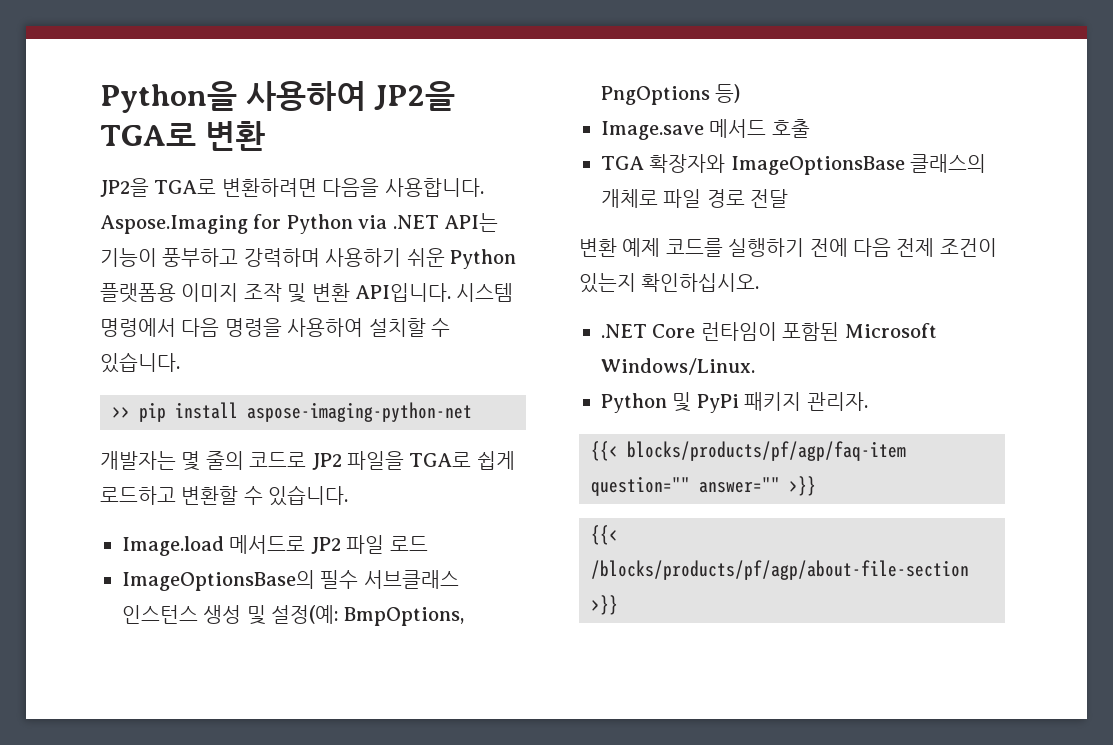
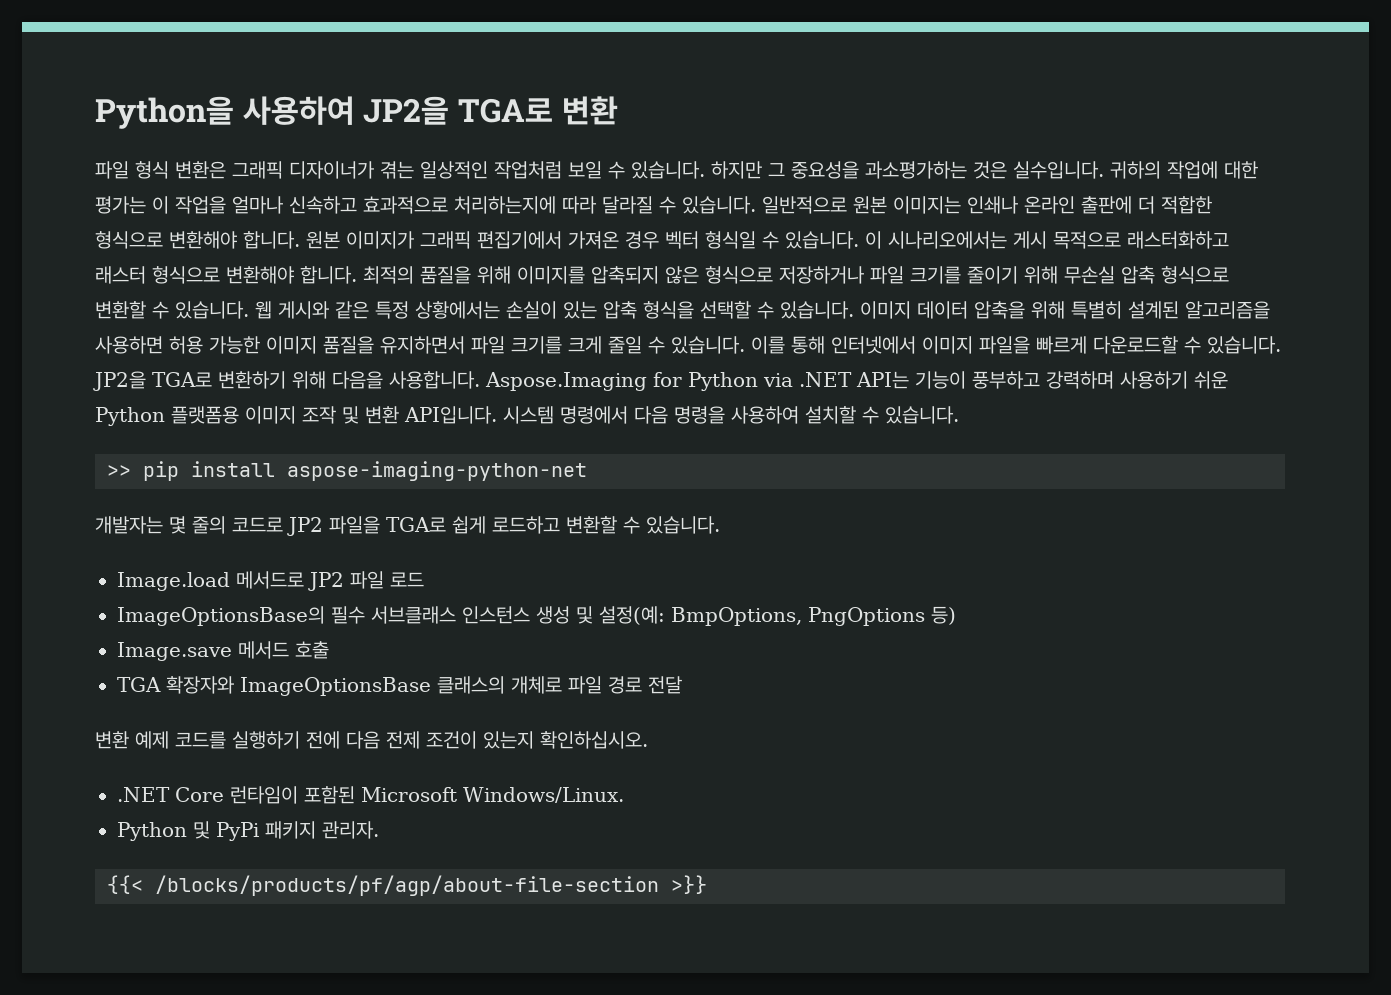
- JP2을 TGA로 변환하려면 다음을 사용합니다.
+ 파일 형식 변환은 그래픽 디자이너가 겪는 일상적인 작업처럼 보일 수 있습니다. 하지만 그 중요성을 과소평가하는 것은 실수입니다. 귀하의 작업에 대한 평가는 이 작업을 얼마나 신속하고 효과적으로 처리하는지에 따라 달라질 수 있습니다. 일반적으로 원본 이미지는 인쇄나 온라인 출판에 더 적합한 형식으로 변환해야 합니다. 원본 이미지가 그래픽 편집기에서 가져온 경우 벡터 형식일 수 있습니다. 이 시나리오에서는 게시 목적으로 래스터화하고 래스터 형식으로 변환해야 합니다. 최적의 품질을 위해 이미지를 압축되지 않은 형식으로 저장하거나 파일 크기를 줄이기 위해 무손실 압축 형식으로 변환할 수 있습니다. 웹 게시와 같은 특정 상황에서는 손실이 있는 압축 형식을 선택할 수 있습니다. 이미지 데이터 압축을 위해 특별히 설계된 알고리즘을 사용하면 허용 가능한 이미지 품질을 유지하면서 파일 크기를 크게 줄일 수 있습니다. 이를 통해 인터넷에서 이미지 파일을 빠르게 다운로드할 수 있습니다. JP2을 TGA로 변환하기 위해 다음을 사용합니다.
- {{< blocks/products/pf/agp/faq-item question="" answer="" >}}

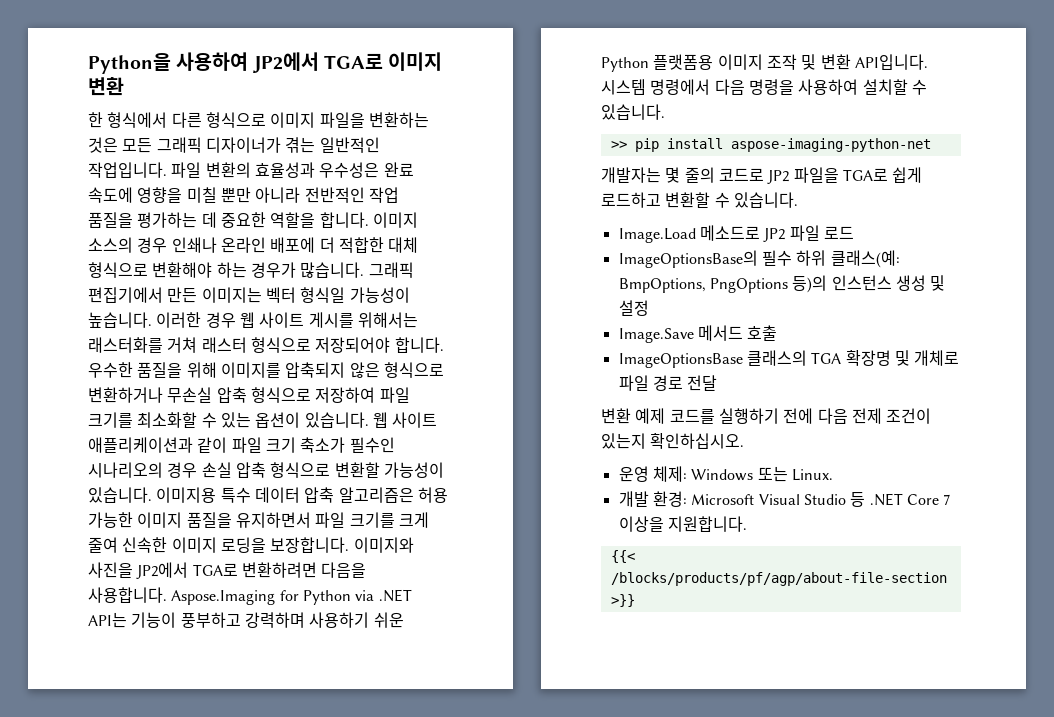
- Python을 사용하여 JP2을 TGA로 변환
- 파일 형식 변환은 그래픽 디자이너가 겪는 일상적인 작업처럼 보일 수 있습니다. 하지만 그 중요성을 과소평가하는 것은 실수입니다. 귀하의 작업에 대한 평가는 이 작업을 얼마나 신속하고 효과적으로 처리하는지에 따라 달라질 수 있습니다. 일반적으로 원본 이미지는 인쇄나 온라인 출판에 더 적합한 형식으로 변환해야 합니다. 원본 이미지가 그래픽 편집기에서 가져온 경우 벡터 형식일 수 있습니다. 이 시나리오에서는 게시 목적으로 래스터화하고 래스터 형식으로 변환해야 합니다. 최적의 품질을 위해 이미지를 압축되지 않은 형식으로 저장하거나 파일 크기를 줄이기 위해 무손실 압축 형식으로 변환할 수 있습니다. 웹 게시와 같은 특정 상황에서는 손실이 있는 압축 형식을 선택할 수 있습니다. 이미지 데이터 압축을 위해 특별히 설계된 알고리즘을 사용하면 허용 가능한 이미지 품질을 유지하면서 파일 크기를 크게 줄일 수 있습니다. 이를 통해 인터넷에서 이미지 파일을 빠르게 다운로드할 수 있습니다. JP2을 TGA로 변환하기 위해 다음을 사용합니다.
+ Python을 사용하여 JP2에서 TGA로 이미지 변환
+ 한 형식에서 다른 형식으로 이미지 파일을 변환하는 것은 모든 그래픽 디자이너가 겪는 일반적인 작업입니다. 파일 변환의 효율성과 우수성은 완료 속도에 영향을 미칠 뿐만 아니라 전반적인 작업 품질을 평가하는 데 중요한 역할을 합니다. 이미지 소스의 경우 인쇄나 온라인 배포에 더 적합한 대체 형식으로 변환해야 하는 경우가 많습니다. 그래픽 편집기에서 만든 이미지는 벡터 형식일 가능성이 높습니다. 이러한 경우 웹 사이트 게시를 위해서는 래스터화를 거쳐 래스터 형식으로 저장되어야 합니다. 우수한 품질을 위해 이미지를 압축되지 않은 형식으로 변환하거나 무손실 압축 형식으로 저장하여 파일 크기를 최소화할 수 있는 옵션이 있습니다. 웹 사이트 애플리케이션과 같이 파일 크기 축소가 필수인 시나리오의 경우 손실 압축 형식으로 변환할 가능성이 있습니다. 이미지용 특수 데이터 압축 알고리즘은 허용 가능한 이미지 품질을 유지하면서 파일 크기를 크게 줄여 신속한 이미지 로딩을 보장합니다. 이미지와 사진을 JP2에서 TGA로 변환하려면 다음을 사용합니다.
- Image.load 메서드로 JP2 파일 로드
+ Image.Load 메소드로 JP2 파일 로드
- ImageOptionsBase의 필수 서브클래스 인스턴스 생성 및 설정(예: BmpOptions, PngOptions 등)
- Image.save 메서드 호출
- TGA 확장자와 ImageOptionsBase 클래스의 개체로 파일 경로 전달
+ ImageOptionsBase의 필수 하위 클래스(예: BmpOptions, PngOptions 등)의 인스턴스 생성 및 설정
+ Image.Save 메서드 호출
+ ImageOptionsBase 클래스의 TGA 확장명 및 개체로 파일 경로 전달
- .NET Core 런타임이 포함된 Microsoft Windows/Linux.
- Python 및 PyPi 패키지 관리자.
+ 운영 체제: Windows 또는 Linux.
+ 개발 환경: Microsoft Visual Studio 등 .NET Core 7 이상을 지원합니다.

